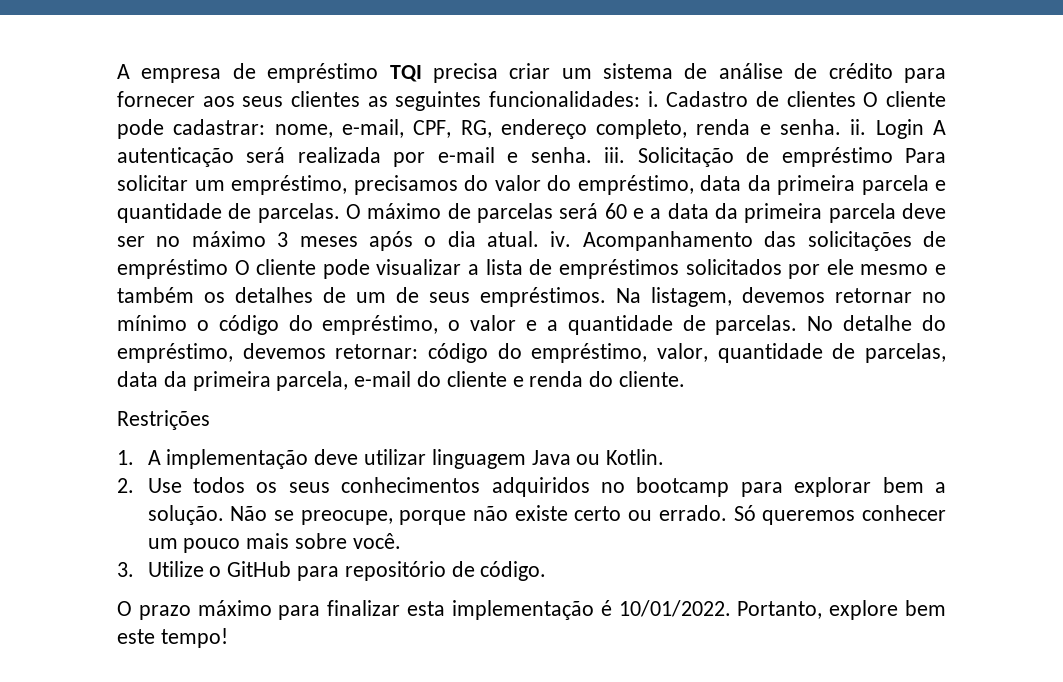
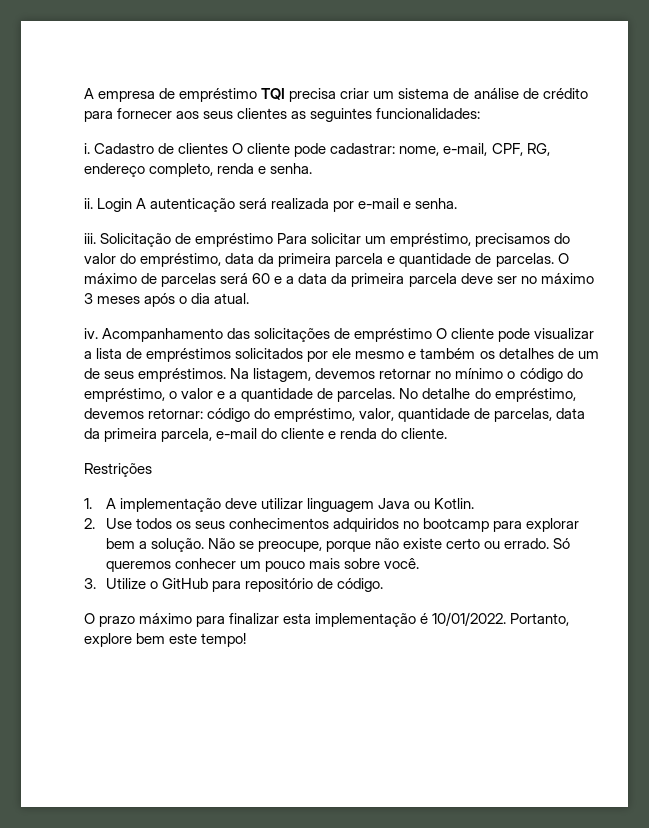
- A empresa de empréstimo TQI precisa criar um sistema de análise de crédito para fornecer aos seus clientes as seguintes funcionalidades: i.
+ A empresa de empréstimo TQI precisa criar um sistema de análise de crédito para fornecer aos seus clientes as seguintes funcionalidades:
+ i.
- Cadastro de clientes O cliente pode cadastrar: nome, e-mail, CPF, RG, endereço completo, renda e senha. ii.
+ Cadastro de clientes O cliente pode cadastrar: nome, e-mail, CPF, RG, endereço completo, renda e senha.
+ ii.
- Login A autenticação será realizada por e-mail e senha. iii.
+ Login A autenticação será realizada por e-mail e senha.
+ iii.
- O máximo de parcelas será 60 e a data da primeira parcela deve ser no máximo 3 meses após o dia atual. iv.
+ O máximo de parcelas será 60 e a data da primeira parcela deve ser no máximo 3 meses após o dia atual.
+ iv.

